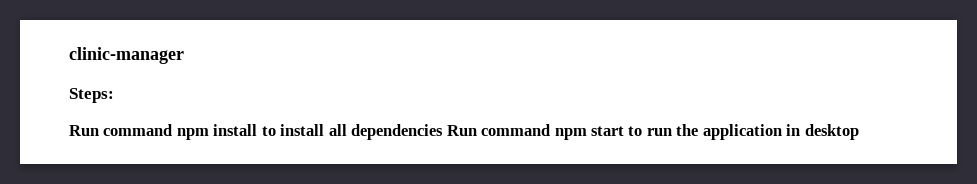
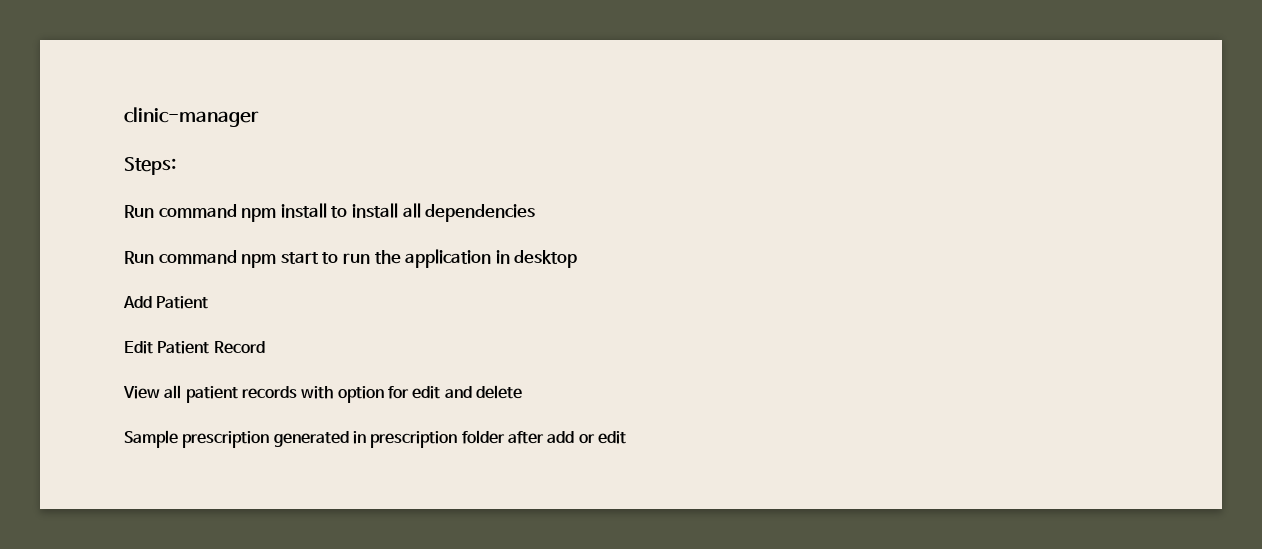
- Run command npm install to install all dependencies Run command npm start to run the application in desktop
+ Run command npm install to install all dependencies
+ Run command npm start to run the application in desktop
+ Add Patient
+ Edit Patient Record
+ View all patient records with option for edit and delete
+ Sample prescription generated in prescription folder after add or edit

